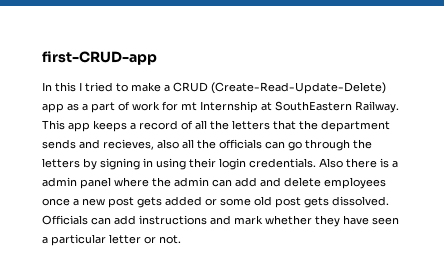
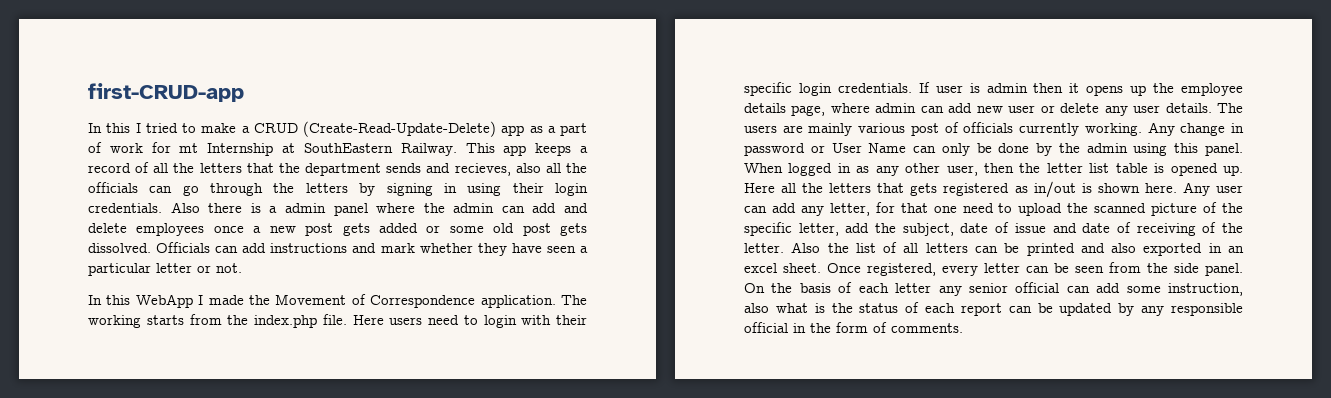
+ In this WebApp I made the Movement of Correspondence application. The working starts from the index.php file. Here users need to login with their specific login credentials. If user is admin then it opens up the employee details page, where admin can add new user or delete any user details. The users are mainly various post of officials currently working. Any change in password or User Name can only be done by the admin using this panel. When logged in as any other user, then the letter list table is opened up. Here all the letters that gets registered as in/out is shown here. Any user can add any letter, for that one need to upload the scanned picture of the specific letter, add the subject, date of issue and date of receiving of the letter. Also the list of all letters can be printed and also exported in an excel sheet. Once registered, every letter can be seen from the side panel. On the basis of each letter any senior official can add some instruction, also what is the status of each report can be updated by any responsible official in the form of comments.

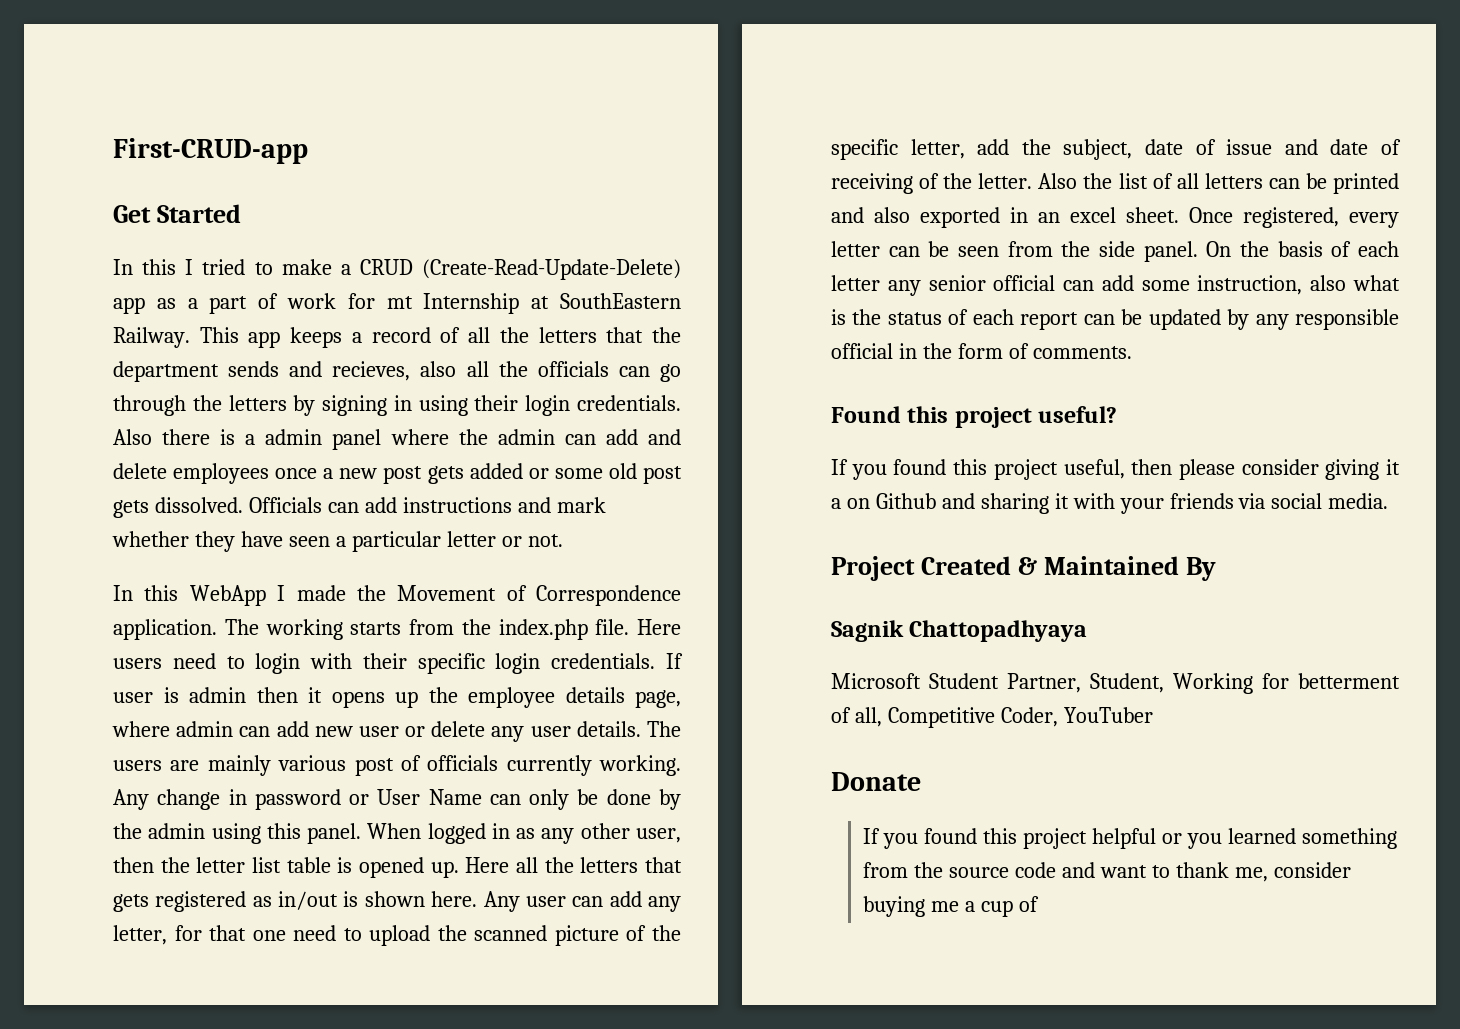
- first-CRUD-app
+ First-CRUD-app
+ Get Started
+ Found this project useful?
+ If you found this project useful, then please consider giving it a on Github and sharing it with your friends via social media.
+ Project Created & Maintained By
+ Sagnik Chattopadhyaya
+ Microsoft Student Partner, Student, Working for betterment of all, Competitive Coder, YouTuber
+ Donate
+ If you found this project helpful or you learned something from the source code and want to thank me, consider buying me a cup of

